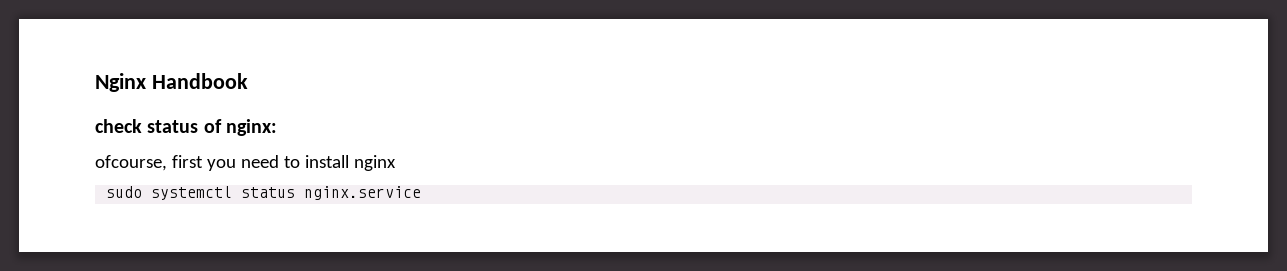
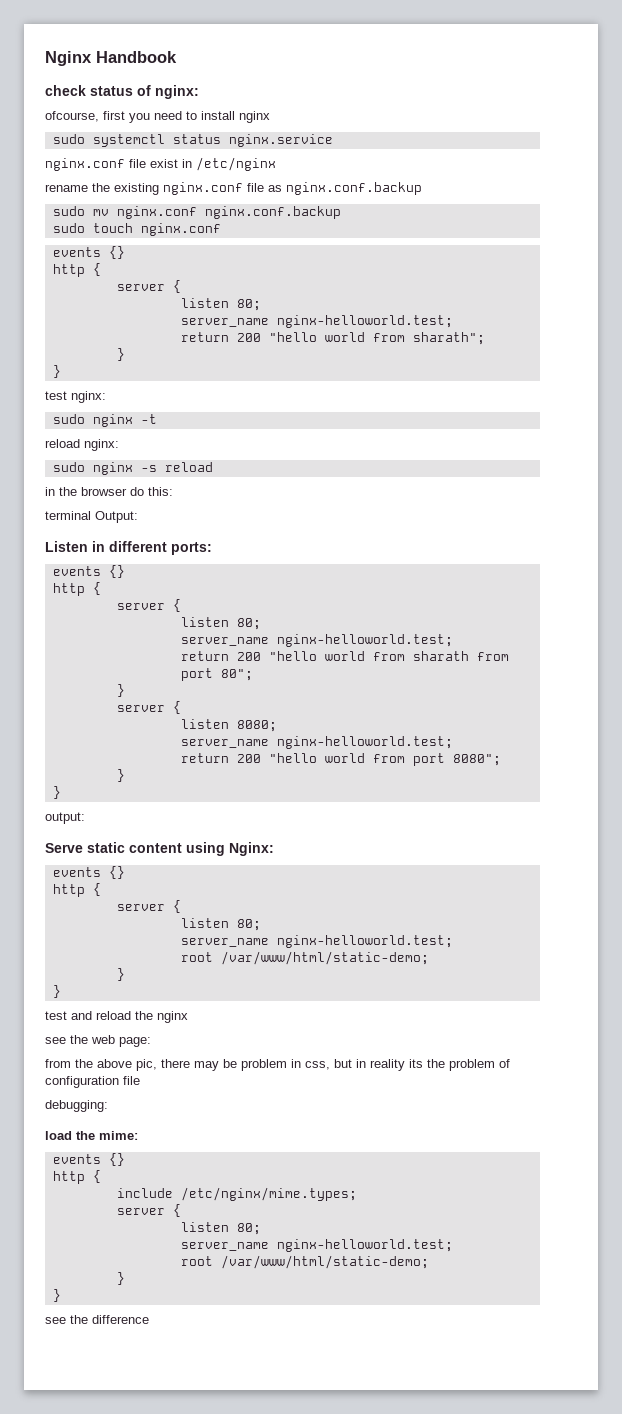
+ nginx.conf file exist in /etc/nginx
+ rename the existing nginx.conf file as nginx.conf.backup
+ sudo mv nginx.conf nginx.conf.backup
+ sudo touch nginx.conf
+ events {}
+ http {
+ server {
+ listen 80;
+ server_name nginx-helloworld.test;
+ return 200 "hello world from sharath";
+ }
+ }
+ test nginx:
+ sudo nginx -t
+ reload nginx:
+ sudo nginx -s reload
+ in the browser do this:
+ terminal Output:
+ Listen in different ports:
+ events {}
+ http {
+ server {
+ listen 80;
+ server_name nginx-helloworld.test;
+ return 200 "hello world from sharath from port 80";
+ }
+ server {
+ listen 8080;
+ server_name nginx-helloworld.test;
+ return 200 "hello world from port 8080";
+ }
+ }
+ output:
+ Serve static content using Nginx:
+ events {}
+ http {
+ server {
+ listen 80;
+ server_name nginx-helloworld.test;
+ root /var/www/html/static-demo;
+ }
+ }
+ test and reload the nginx
+ see the web page:
+ from the above pic, there may be problem in css, but in reality its the problem of configuration file
+ debugging:
+ load the mime:
+ events {}
+ http {
+ include /etc/nginx/mime.types;
+ server {
+ listen 80;
+ server_name nginx-helloworld.test;
+ root /var/www/html/static-demo;
+ }
+ }
+ see the difference

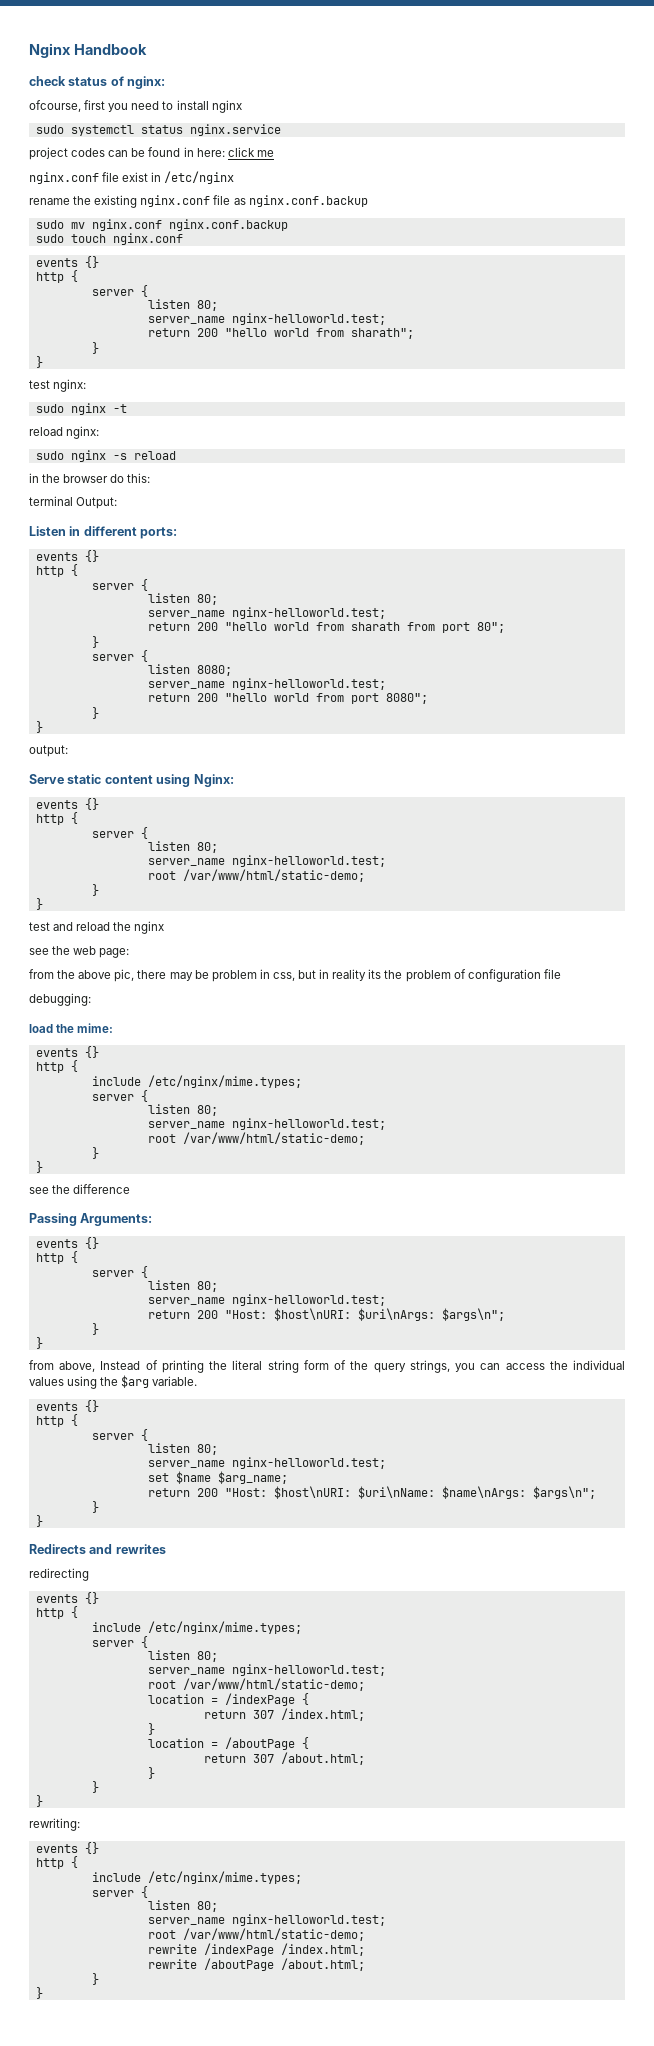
+ project codes can be found in here: click me
+ Passing Arguments:
+ events {}
+ http {
+ server {
+ listen 80;
+ server_name nginx-helloworld.test;
+ return 200 "Host: $host\nURI: $uri\nArgs: $args\n";
+ }
+ }
+ from above, Instead of printing the literal string form of the query strings, you can access the individual values using the $arg variable.
+ events {}
+ http {
+ server {
+ listen 80;
+ server_name nginx-helloworld.test;
+ set $name $arg_name;
+ return 200 "Host: $host\nURI: $uri\nName: $name\nArgs: $args\n";
+ }
+ }
+ Redirects and rewrites
+ redirecting
+ events {}
+ http {
+ include /etc/nginx/mime.types;
+ server {
+ listen 80;
+ server_name nginx-helloworld.test;
+ root /var/www/html/static-demo;
+ location = /indexPage {
+ return 307 /index.html;
+ }
+ location = /aboutPage {
+ return 307 /about.html;
+ }
+ }
+ }
+ rewriting:
+ events {}
+ http {
+ include /etc/nginx/mime.types;
+ server {
+ listen 80;
+ server_name nginx-helloworld.test;
+ root /var/www/html/static-demo;
+ rewrite /indexPage /index.html;
+ rewrite /aboutPage /about.html;
+ }
+ }

